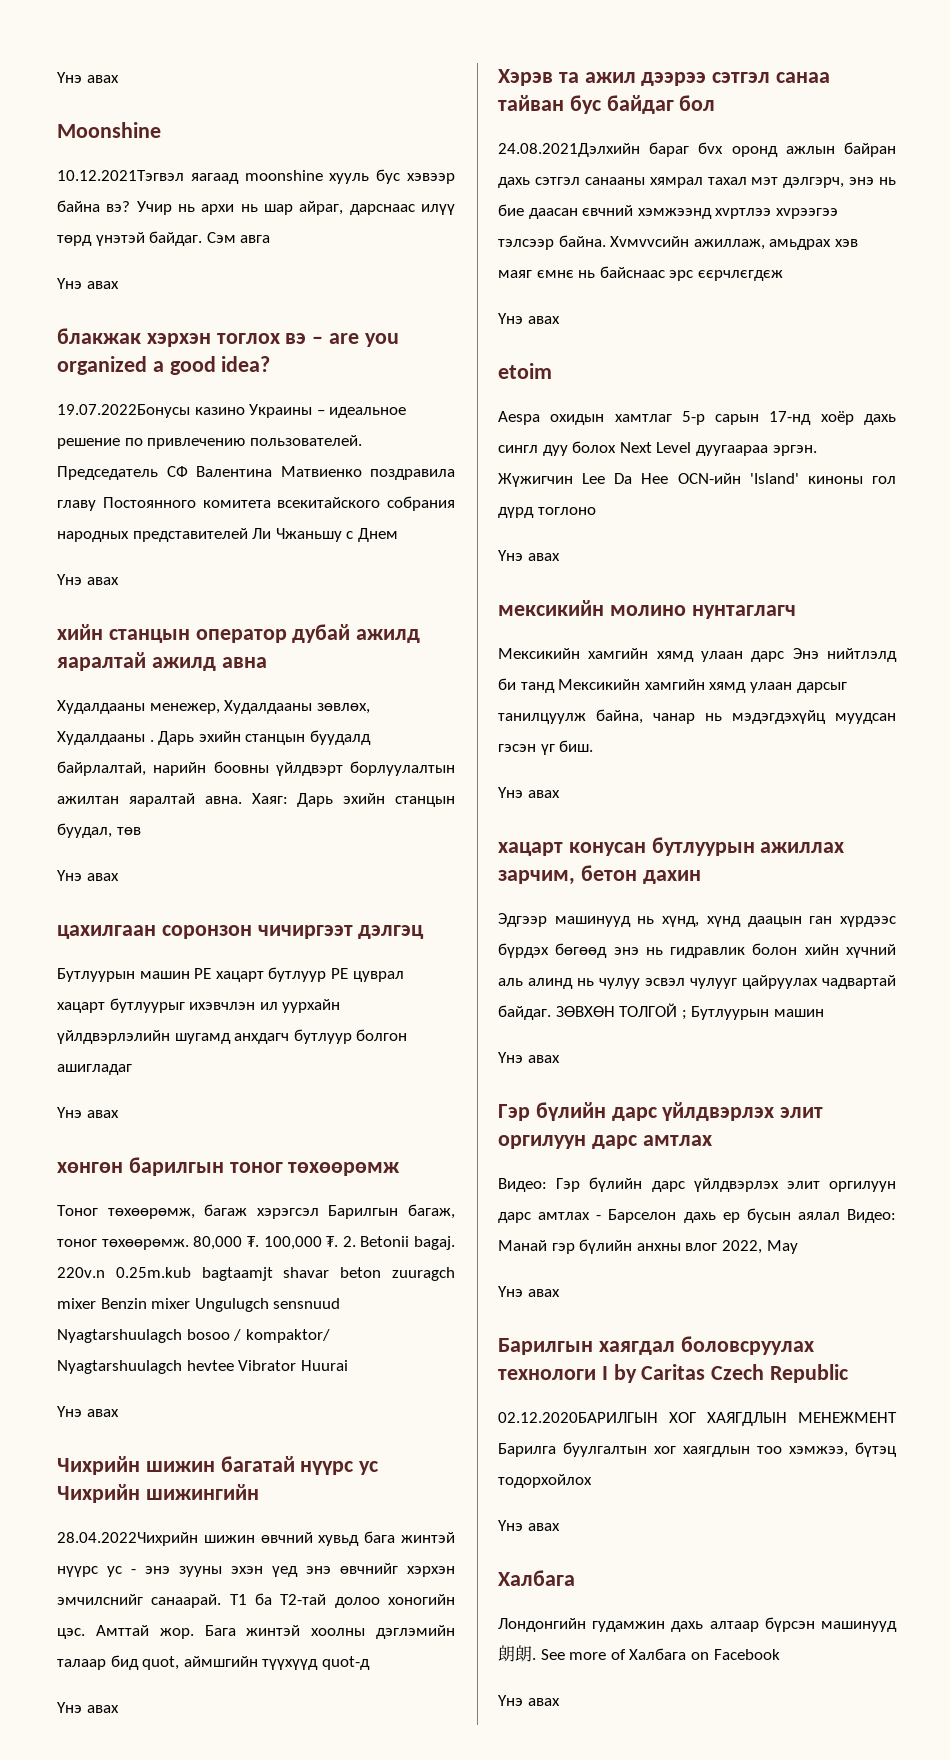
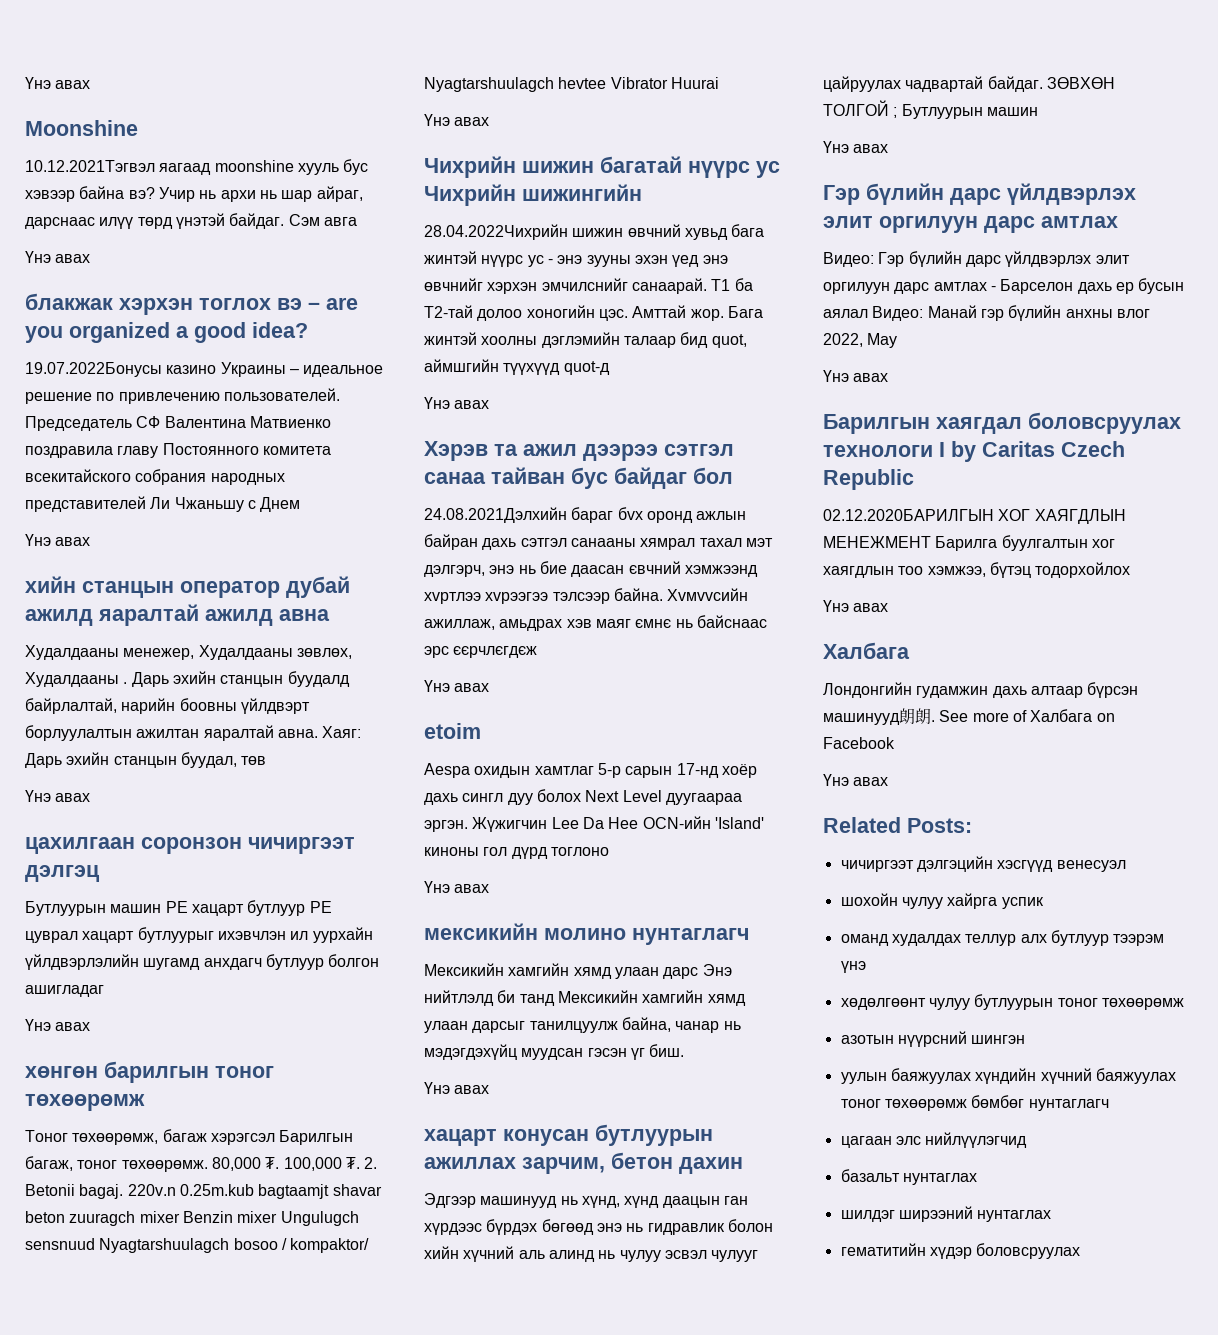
+ Related Posts:
+ чичиргээт дэлгэцийн хэсгүүд венесуэл
+ шохойн чулуу хайрга успик
+ оманд худалдах теллур алх бутлуур тээрэм үнэ
+ хөдөлгөөнт чулуу бутлуурын тоног төхөөрөмж
+ азотын нүүрсний шингэн
+ уулын баяжуулах хүндийн хүчний баяжуулах тоног төхөөрөмж бөмбөг нунтаглагч
+ цагаан элс нийлүүлэгчид
+ базальт нунтаглах
+ шилдэг ширээний нунтаглах
+ гематитийн хүдэр боловсруулах

